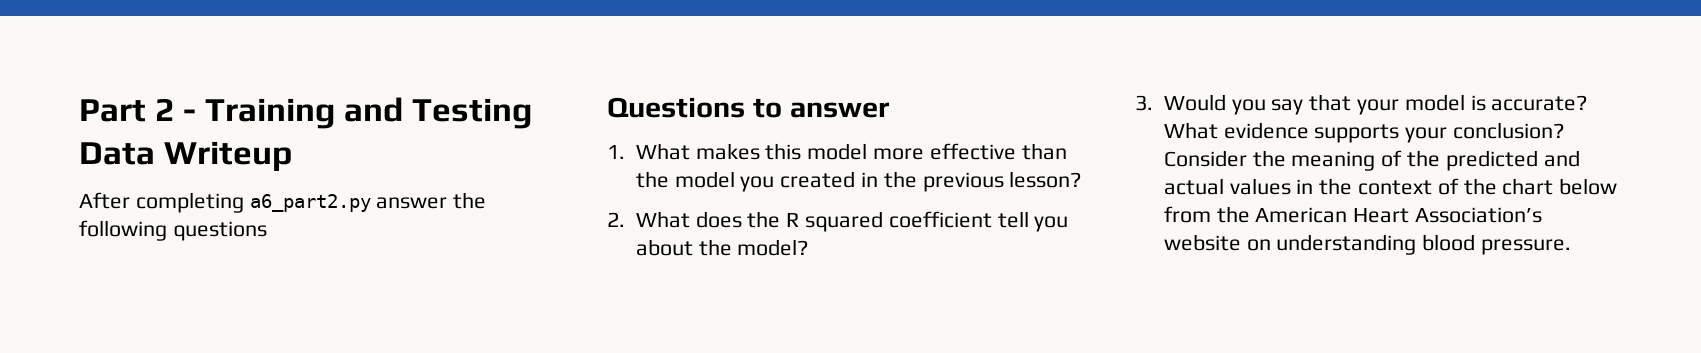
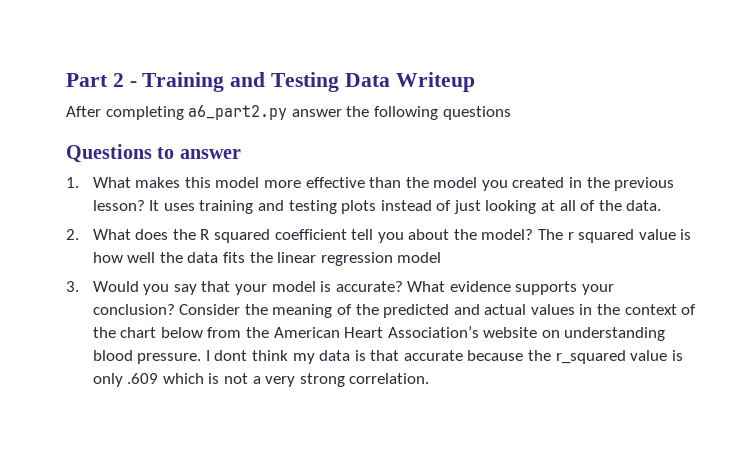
+ It uses training and testing plots instead of just looking at all of the data.
+ The r squared value is how well the data fits the linear regression model
+ I dont think my data is that accurate because the r_squared value is only .609 which is not a very strong correlation.

